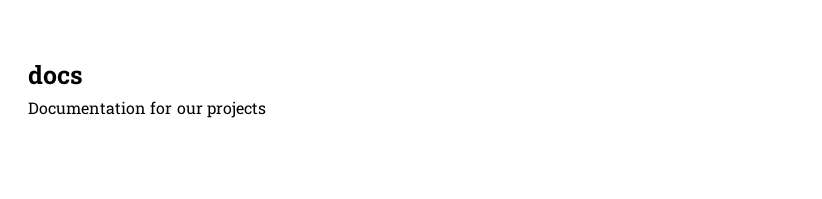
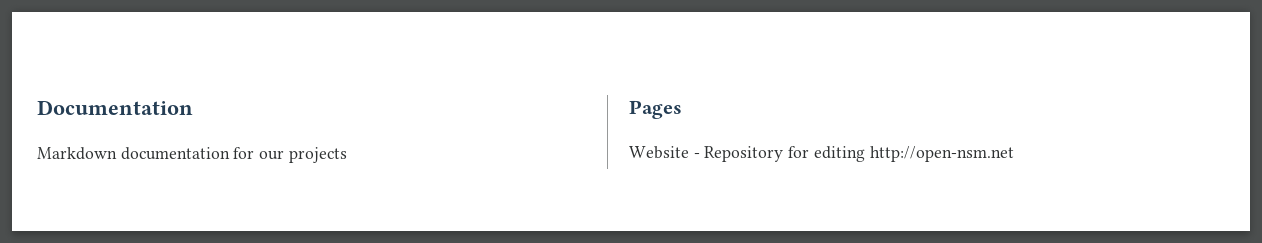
- docs
- Documentation for our projects
+ Documentation
+ Markdown documentation for our projects
+ Pages
+ Website - Repository for editing http://open-nsm.net

